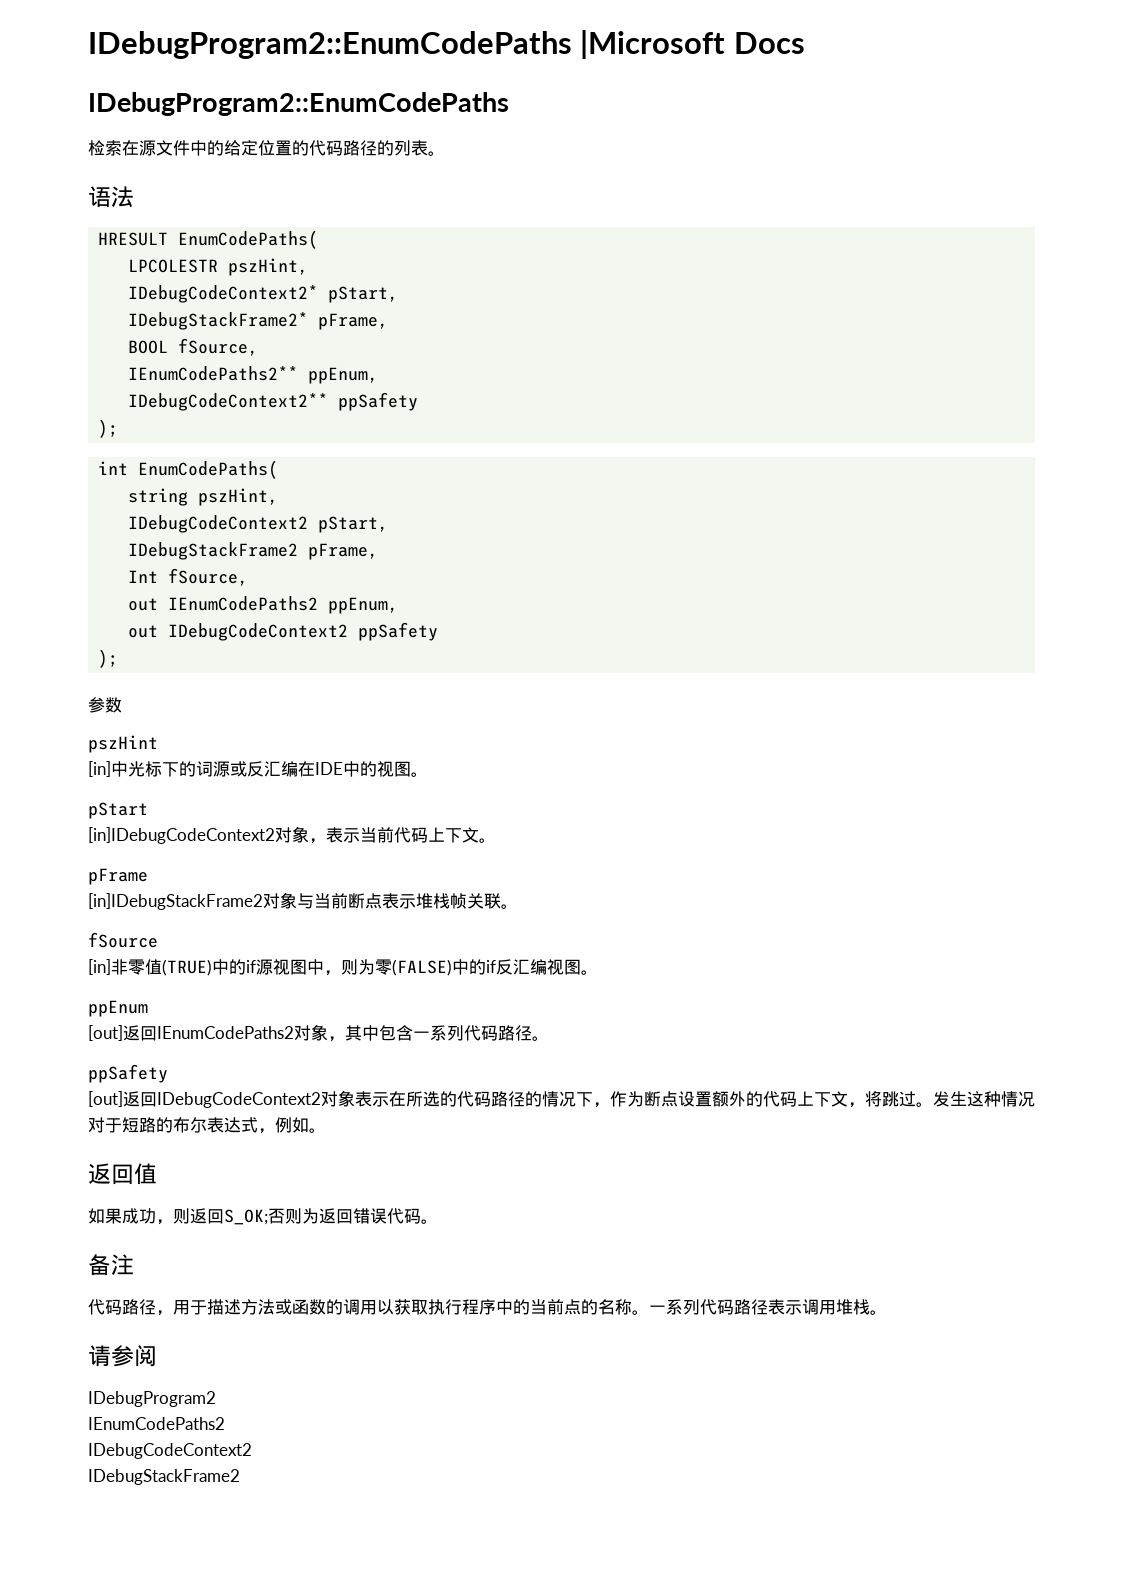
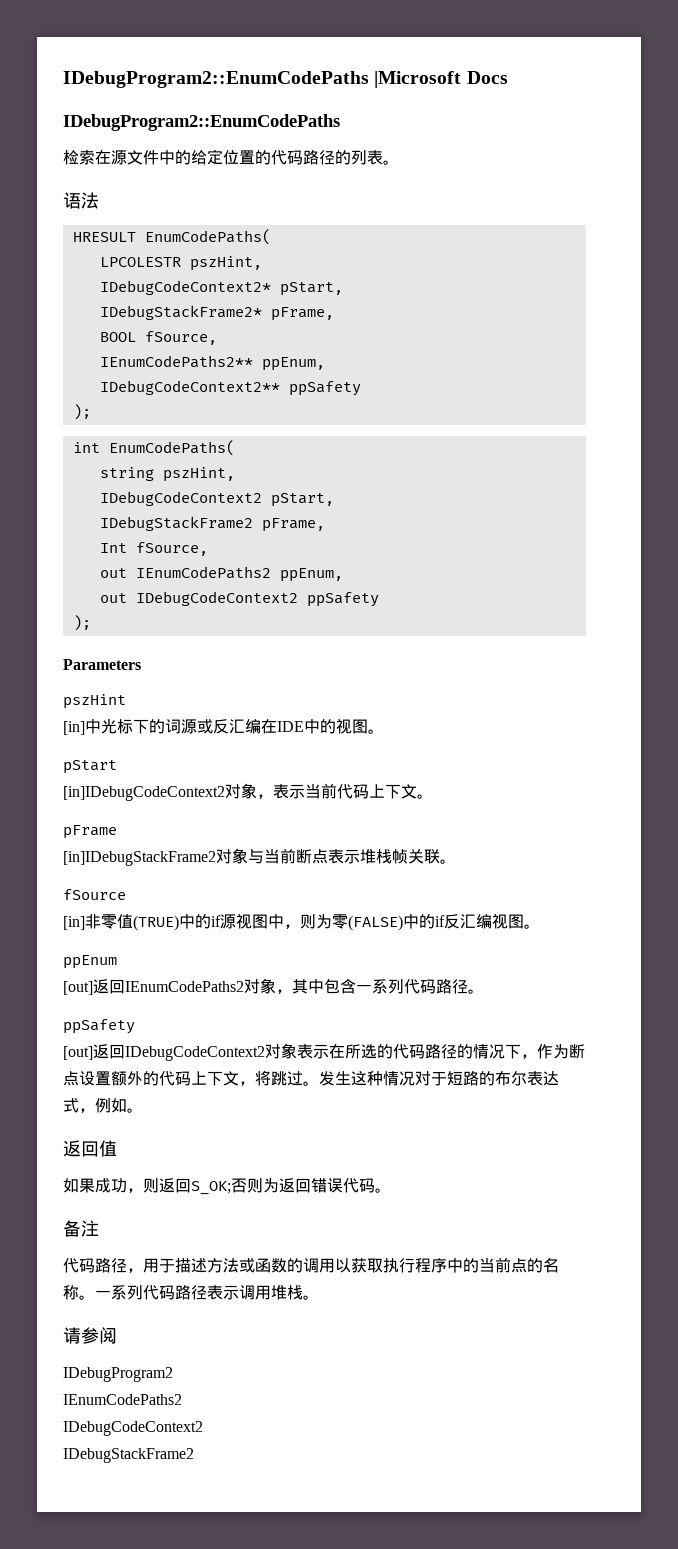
- 参数
+ Parameters

